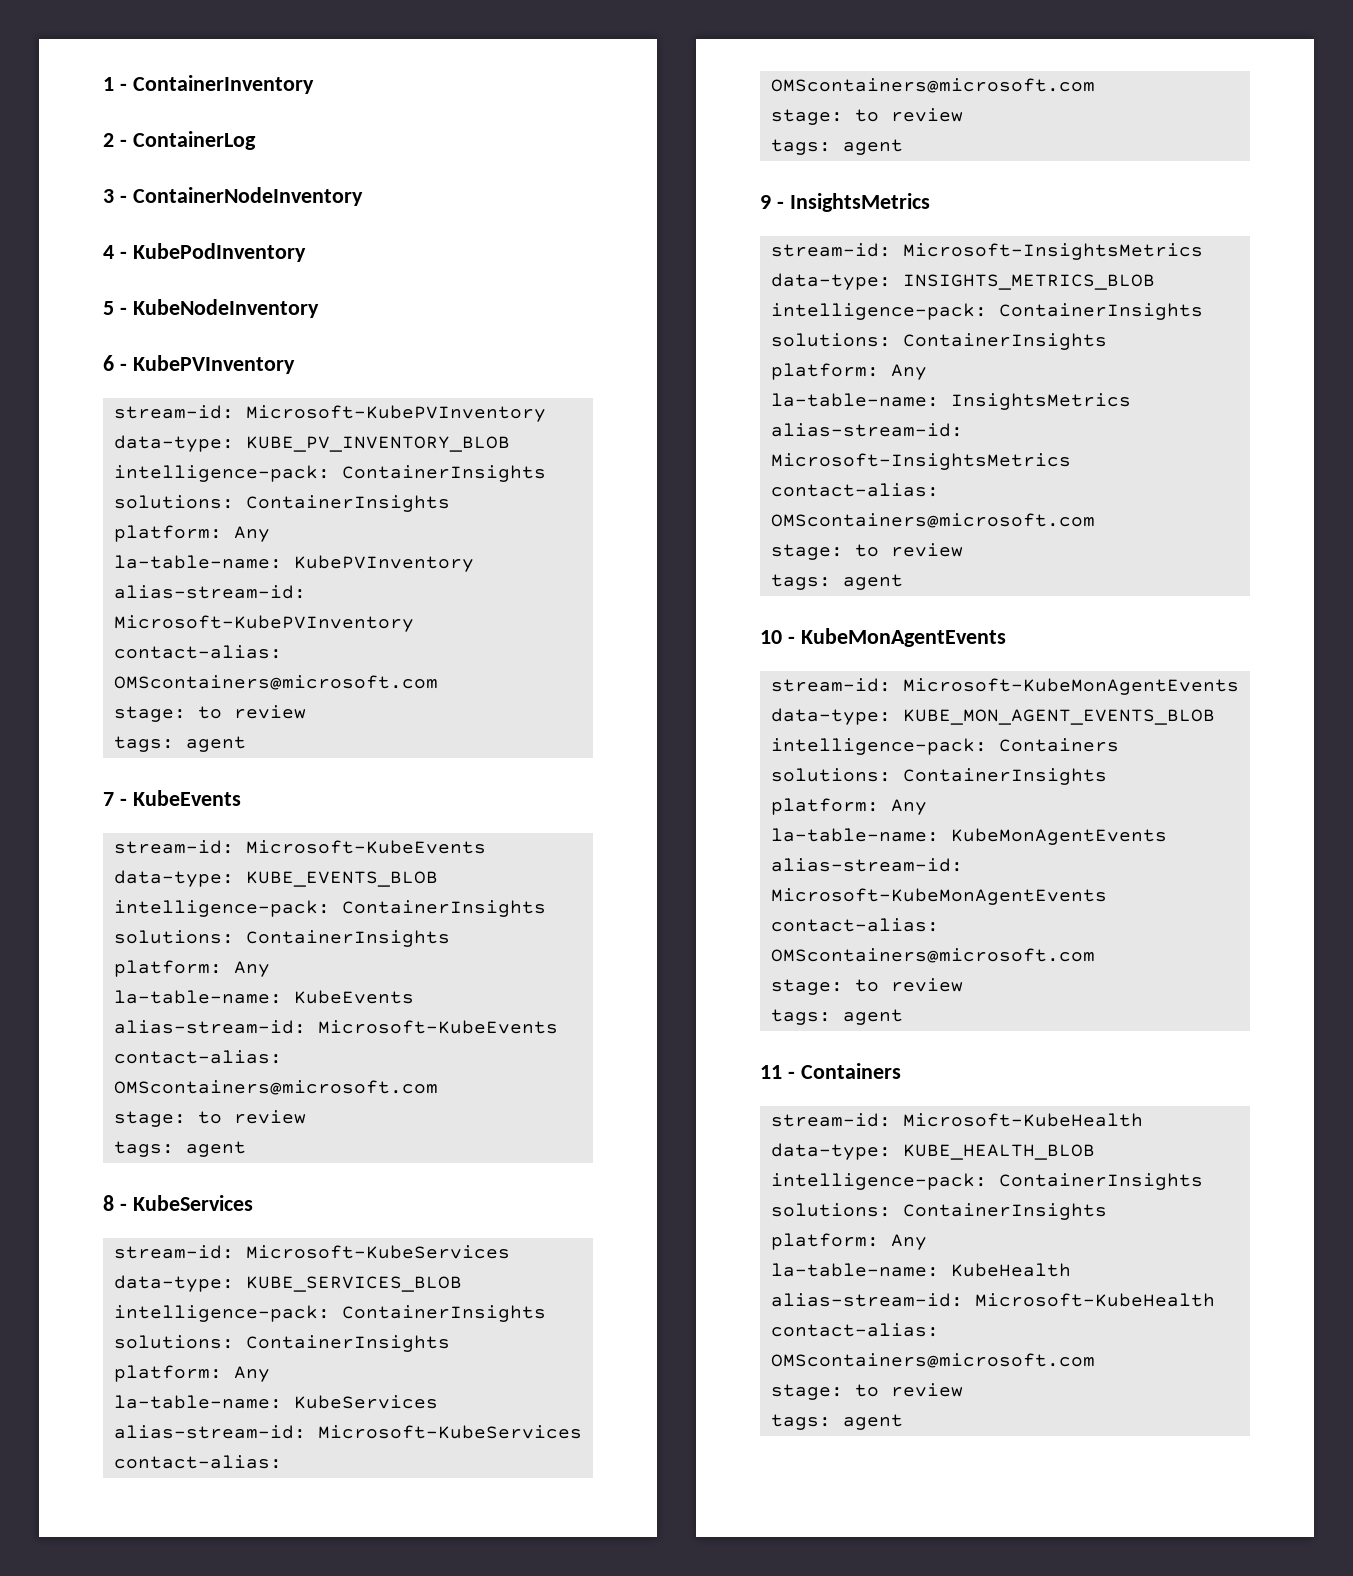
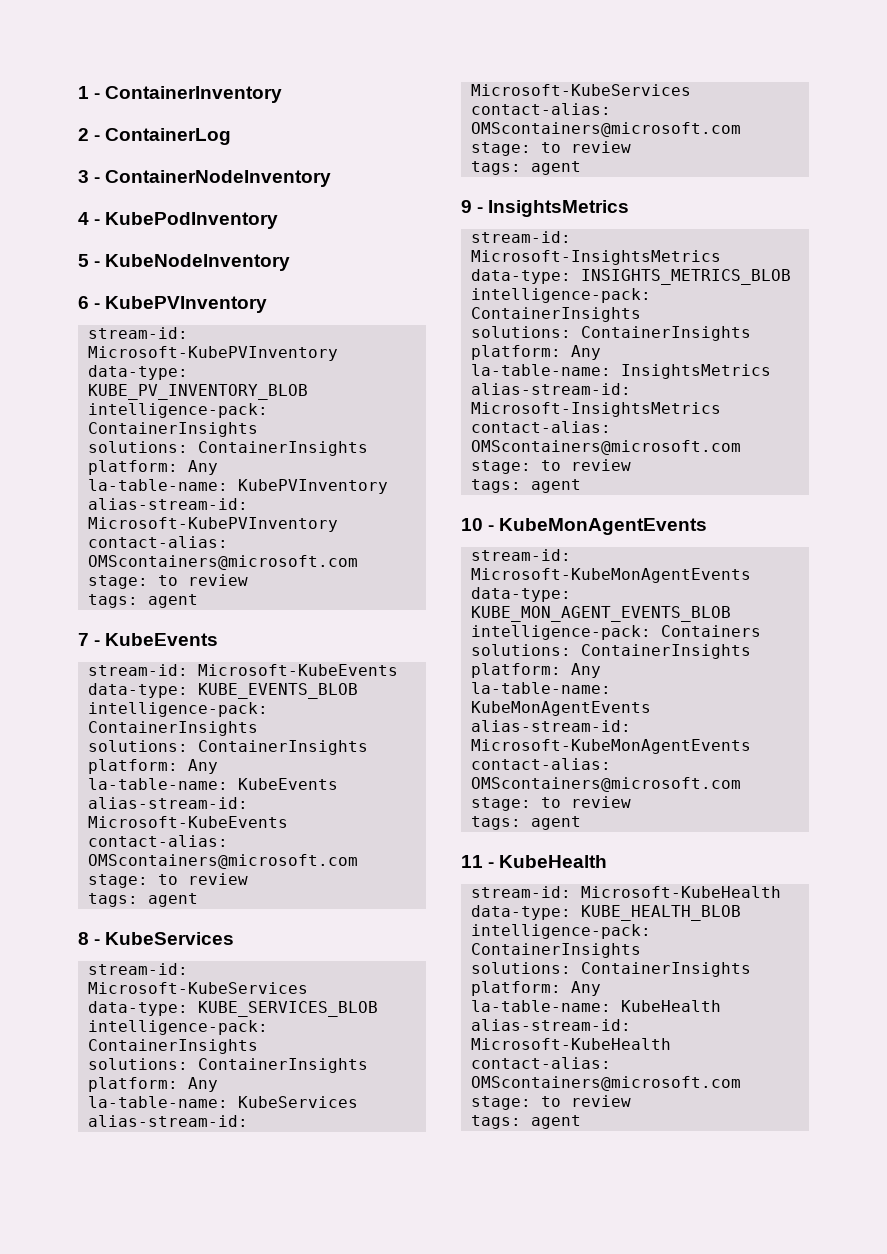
- 11 - Containers
+ 11 - KubeHealth

